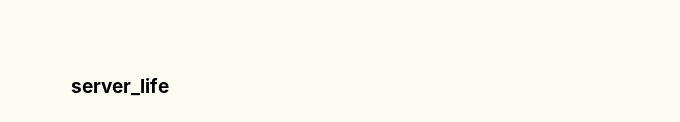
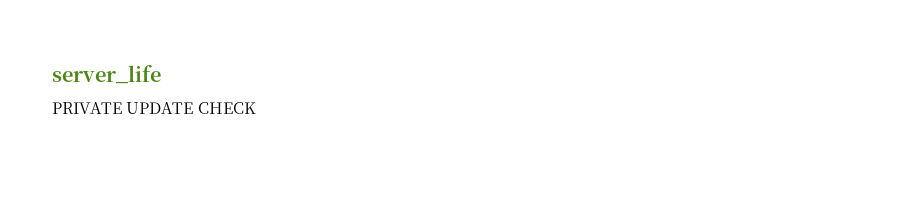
+ PRIVATE UPDATE CHECK

